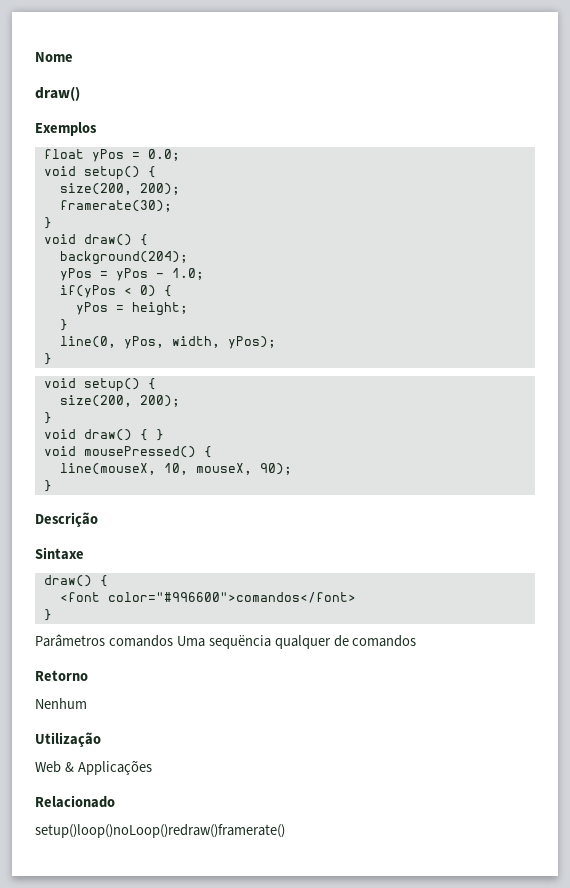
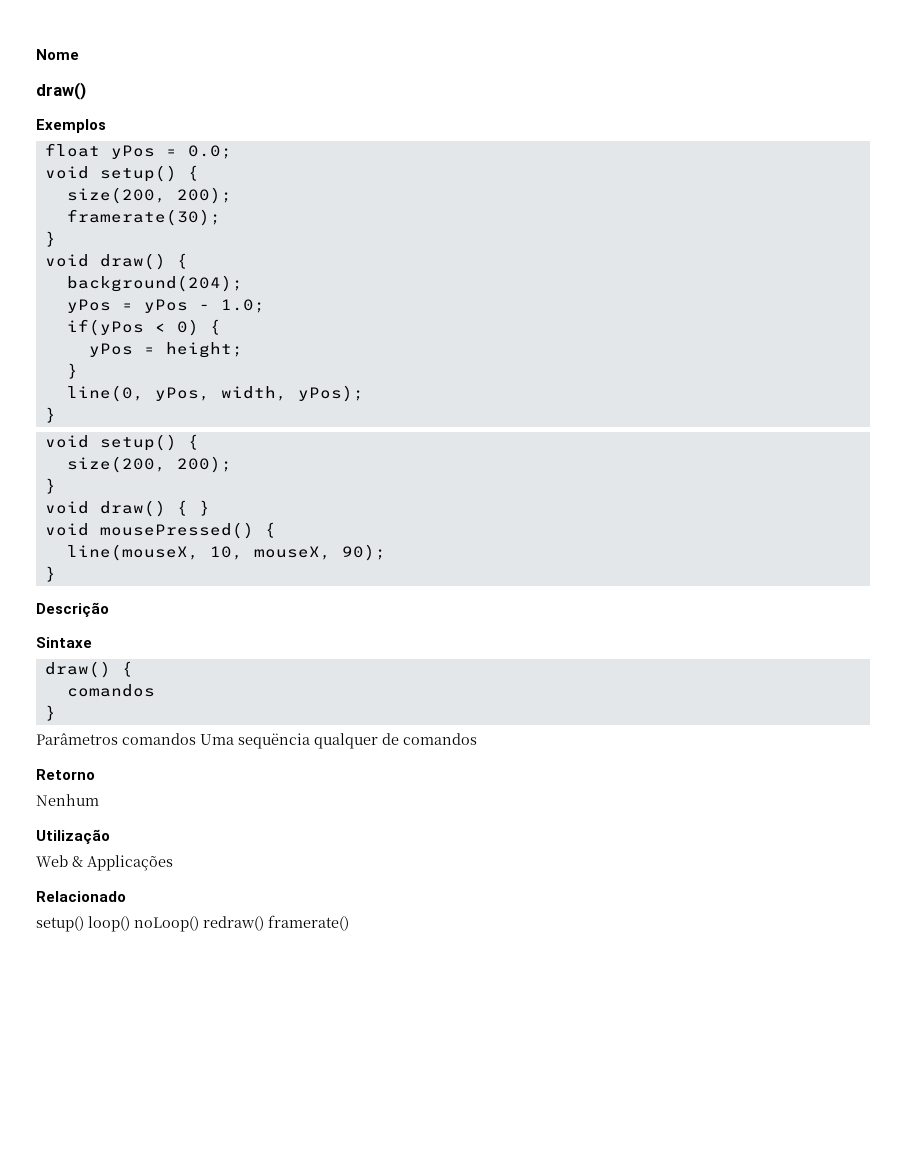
  Sintaxe
  draw() {
- <font color="#996600">comandos</font>
+ comandos
- setup()loop()noLoop()redraw()framerate()
+ setup() loop() noLoop() redraw() framerate()

